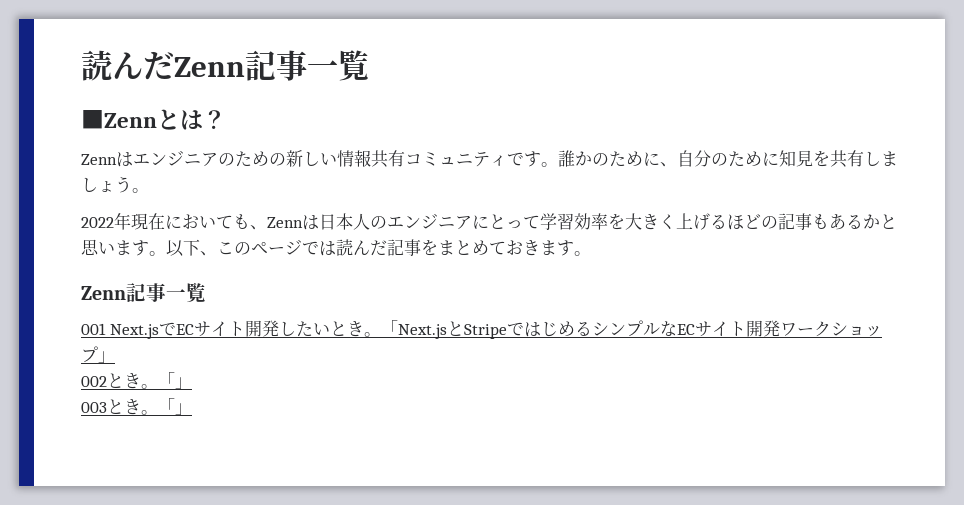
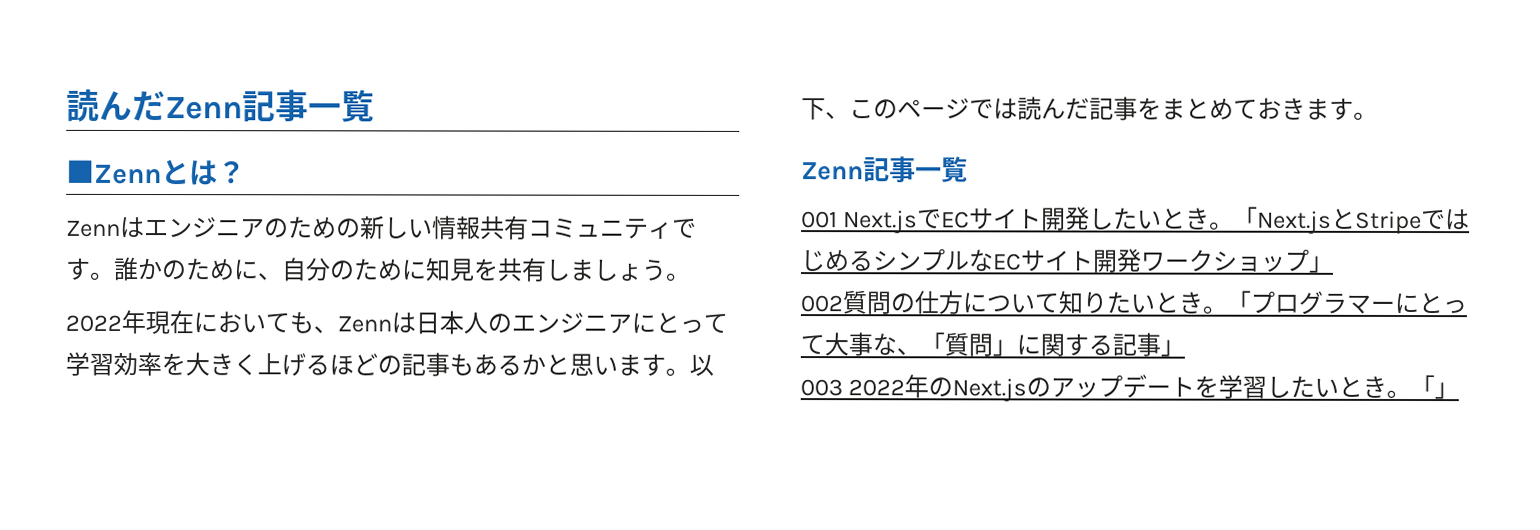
- 002とき。「」
- 003とき。「」
+ 002質問の仕方について知りたいとき。「プログラマーにとって大事な、「質問」に関する記事」
+ 003 2022年のNext.jsのアップデートを学習したいとき。「」

